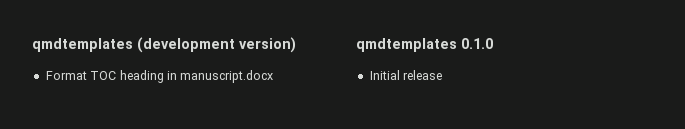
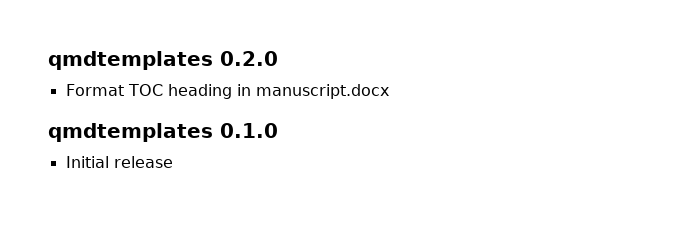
- qmdtemplates (development version)
+ qmdtemplates 0.2.0

